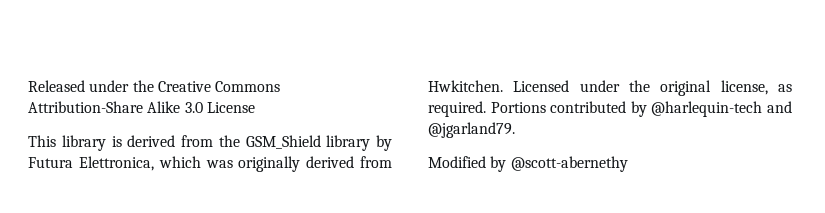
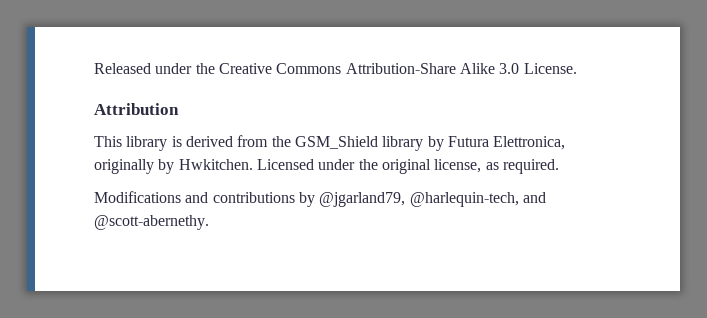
- Released under the Creative Commons Attribution-Share Alike 3.0 License
+ Released under the Creative Commons Attribution-Share Alike 3.0 License.
+ Attribution
- This library is derived from the GSM_Shield library by Futura Elettronica, which was originally derived from Hwkitchen.
+ This library is derived from the GSM_Shield library by Futura Elettronica, originally by Hwkitchen.
- Licensed under the original license, as required. Portions contributed by @harlequin-tech and @jgarland79.
- Modified by @scott-abernethy
+ Licensed under the original license, as required.
+ Modifications and contributions by @jgarland79, @harlequin-tech, and @scott-abernethy.

